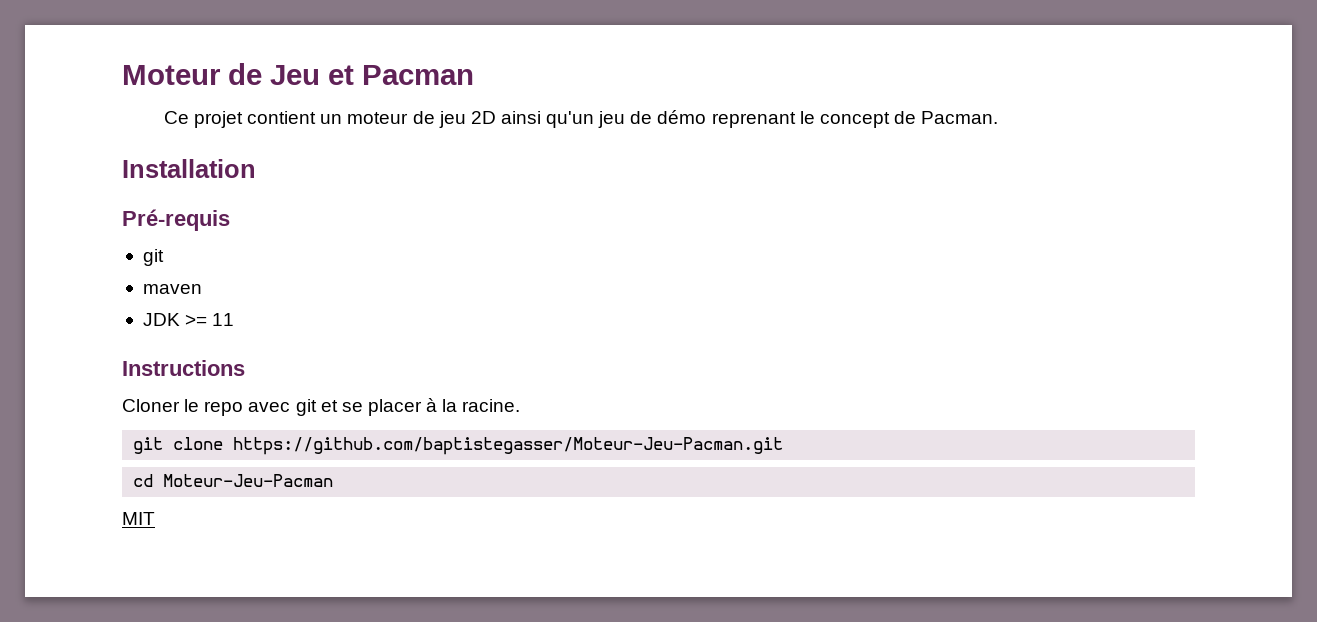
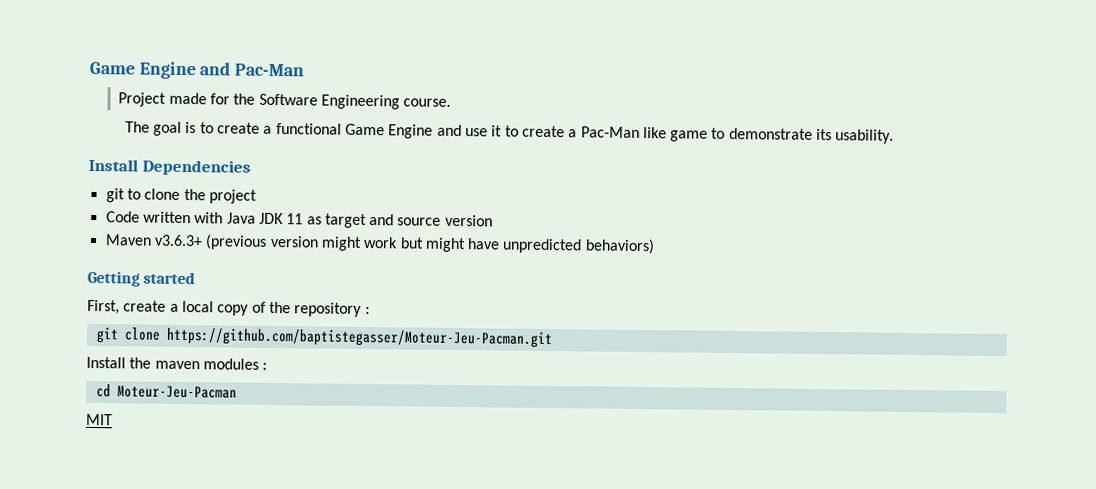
- Moteur de Jeu et Pacman
- Ce projet contient un moteur de jeu 2D ainsi qu'un jeu de démo reprenant le concept de Pacman.
- Installation
- Pré-requis
- git
- maven
- JDK >= 11
- Instructions
- Cloner le repo avec git et se placer à la racine.
+ Game Engine and Pac-Man
+ Project made for the Software Engineering course.
+ The goal is to create a functional Game Engine and use it to create a Pac-Man like game to demonstrate its usability.
+ Install Dependencies
+ git to clone the project
+ Code written with Java JDK 11 as target and source version
+ Maven v3.6.3+ (previous version might work but might have unpredicted behaviors)
+ Getting started
+ First, create a local copy of the repository :
  git clone https://github.com/baptistegasser/Moteur-Jeu-Pacman.git
+ Install the maven modules :

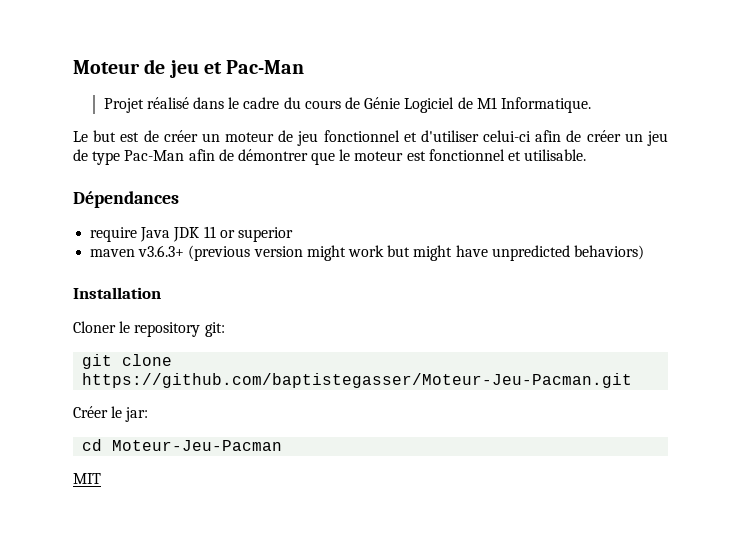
- Game Engine and Pac-Man
- Project made for the Software Engineering course.
- The goal is to create a functional Game Engine and use it to create a Pac-Man like game to demonstrate its usability.
- Install Dependencies
- git to clone the project
- Code written with Java JDK 11 as target and source version
- Maven v3.6.3+ (previous version might work but might have unpredicted behaviors)
+ Moteur de jeu et Pac-Man
+ Projet réalisé dans le cadre du cours de Génie Logiciel de M1 Informatique.
+ Le but est de créer un moteur de jeu fonctionnel et d'utiliser celui-ci afin de créer un jeu de type Pac-Man afin de démontrer que le moteur est fonctionnel et utilisable.
+ Dépendances
+ require Java JDK 11 or superior
+ maven v3.6.3+ (previous version might work but might have unpredicted behaviors)
- Getting started
- First, create a local copy of the repository :
+ Installation
+ Cloner le repository git:
  git clone https://github.com/baptistegasser/Moteur-Jeu-Pacman.git
- Install the maven modules :
+ Créer le jar:

